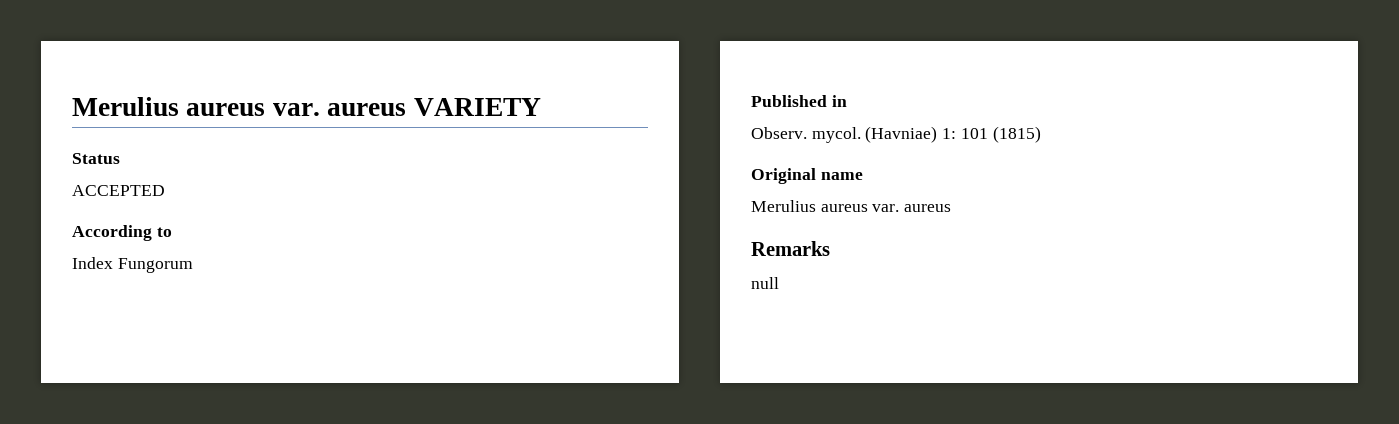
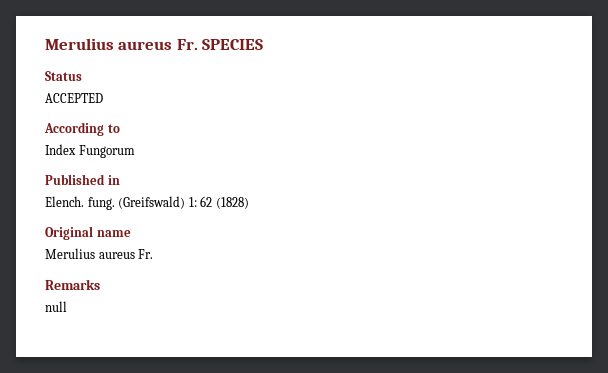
- Merulius aureus var. aureus VARIETY
+ Merulius aureus Fr. SPECIES
- Observ. mycol. (Havniae) 1: 101 (1815)
+ Elench. fung. (Greifswald) 1: 62 (1828)
  Original name
- Merulius aureus var. aureus
+ Merulius aureus Fr.

